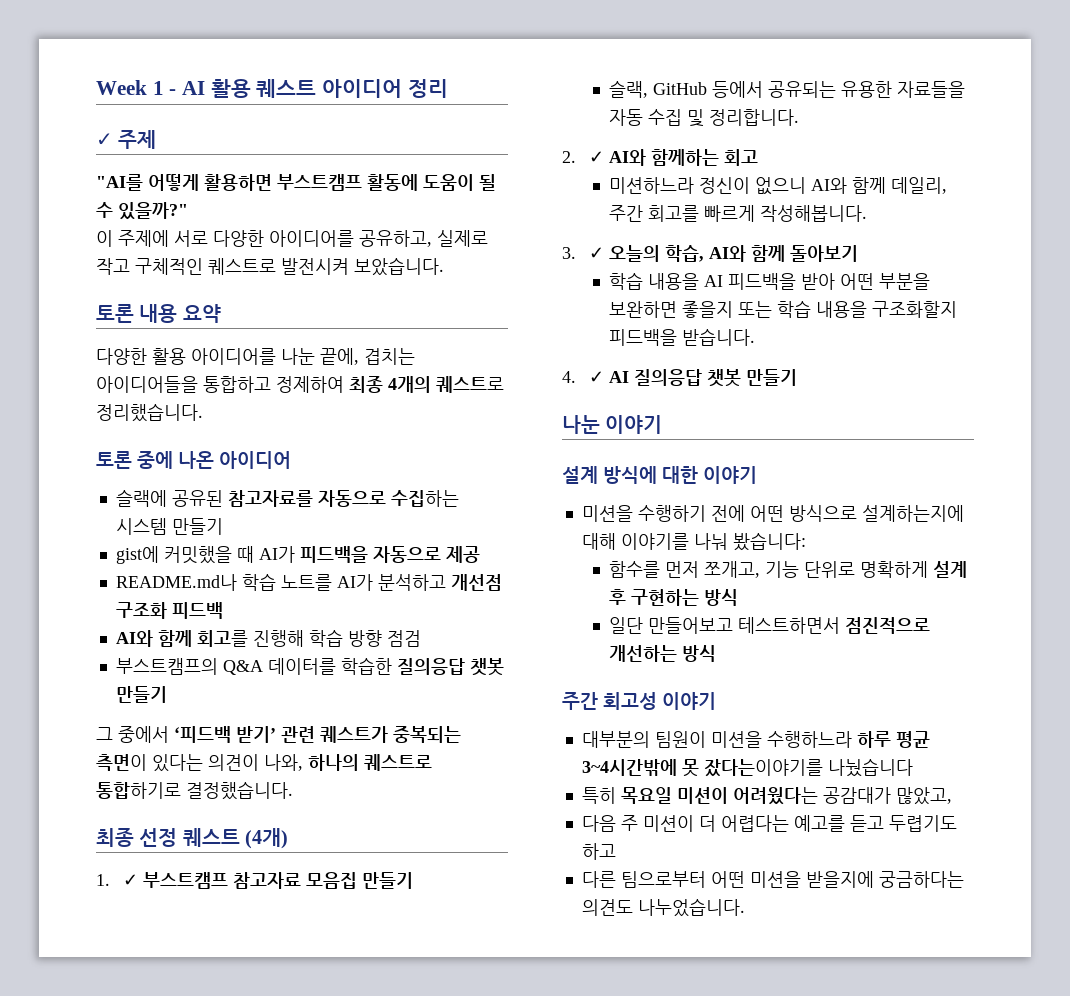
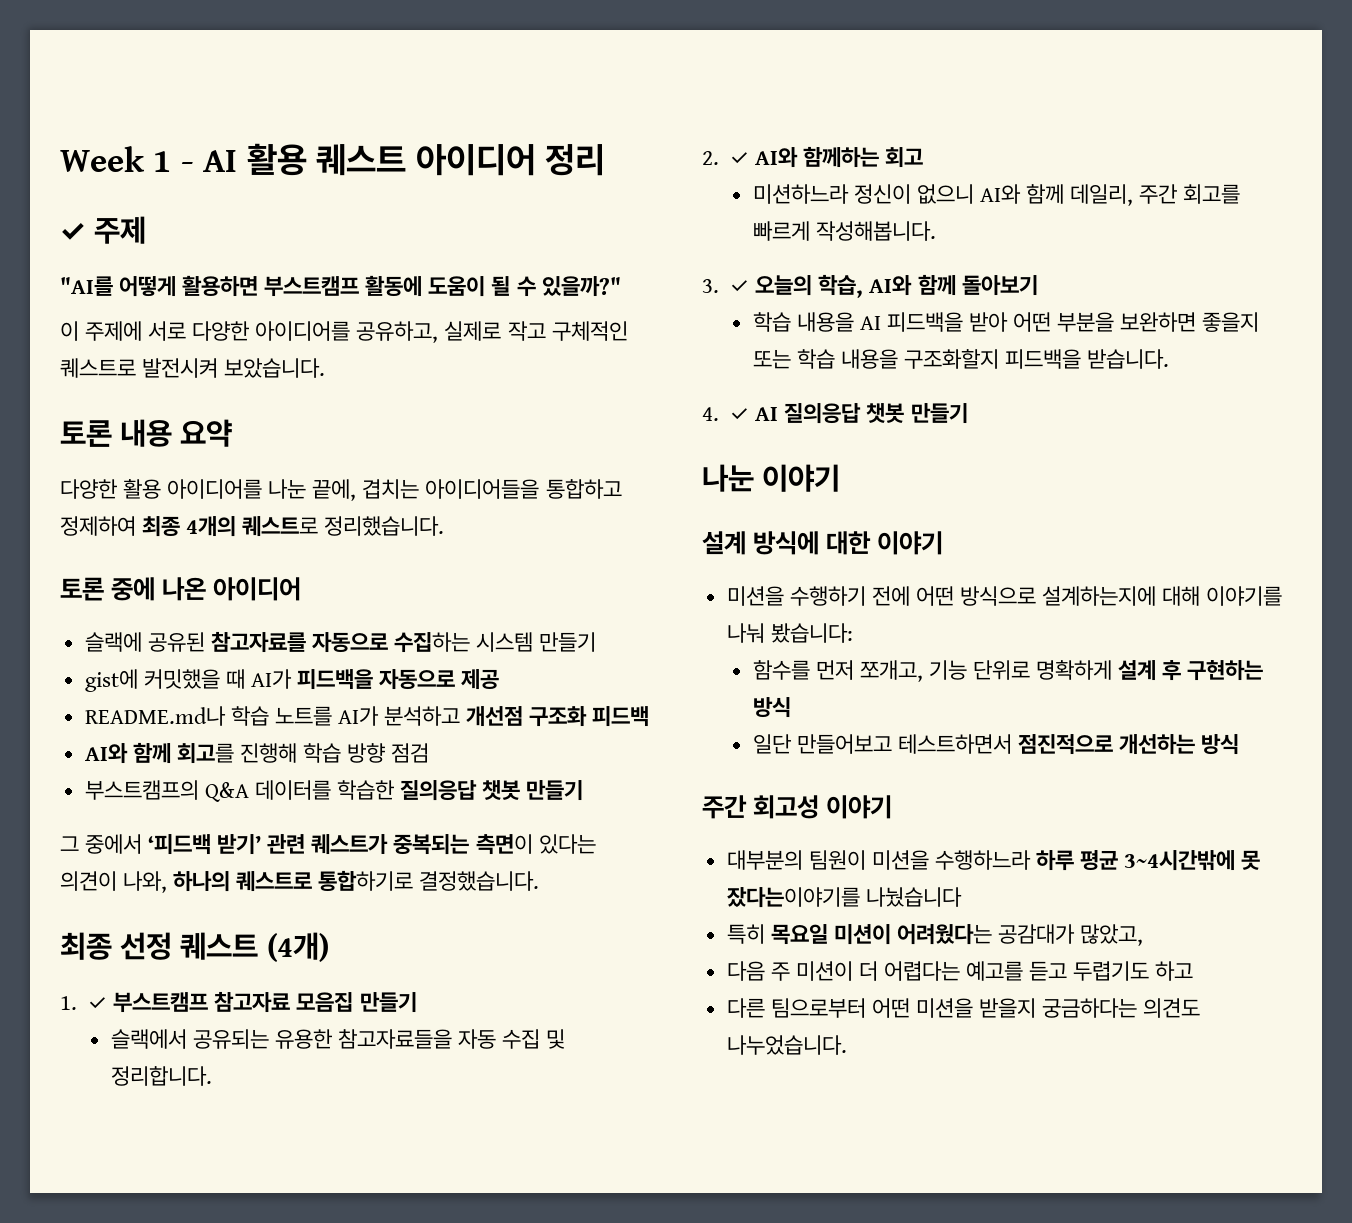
- 슬랙, GitHub 등에서 공유되는 유용한 자료들을 자동 수집 및 정리합니다.
+ 슬랙에서 공유되는 유용한 참고자료들을 자동 수집 및 정리합니다.
- 다른 팀으로부터 어떤 미션을 받을지에 궁금하다는 의견도 나누었습니다.
+ 다른 팀으로부터 어떤 미션을 받을지 궁금하다는 의견도 나누었습니다.

